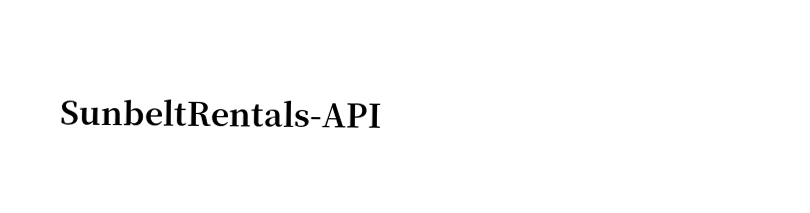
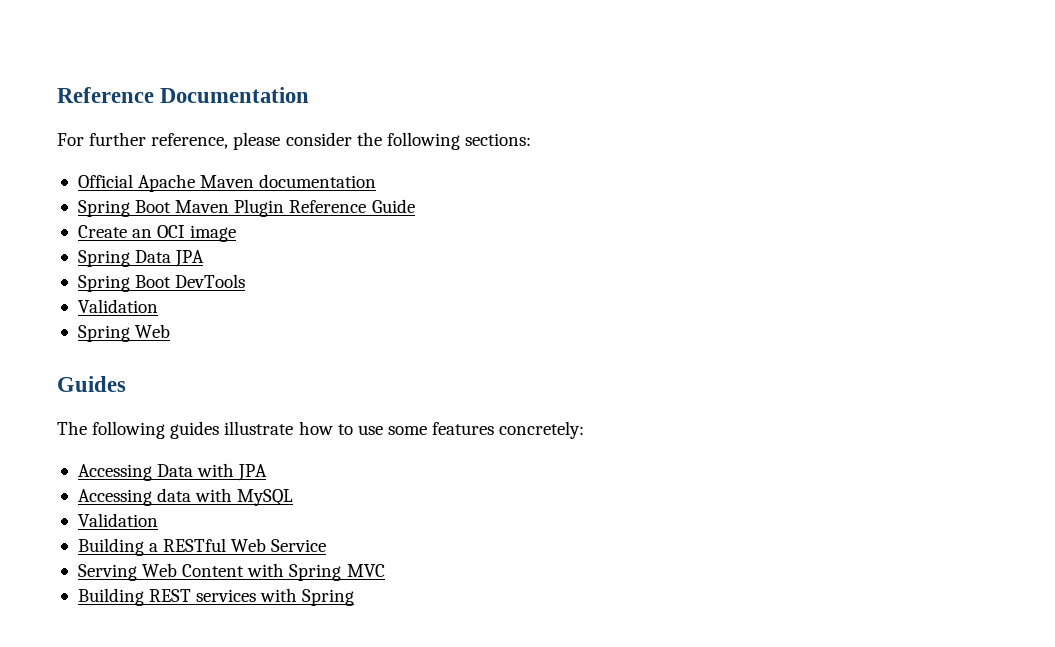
- SunbeltRentals-API
+ Reference Documentation
+ For further reference, please consider the following sections:
+ Official Apache Maven documentation
+ Spring Boot Maven Plugin Reference Guide
+ Create an OCI image
+ Spring Data JPA
+ Spring Boot DevTools
+ Validation
+ Spring Web
+ Guides
+ The following guides illustrate how to use some features concretely:
+ Accessing Data with JPA
+ Accessing data with MySQL
+ Validation
+ Building a RESTful Web Service
+ Serving Web Content with Spring MVC
+ Building REST services with Spring

